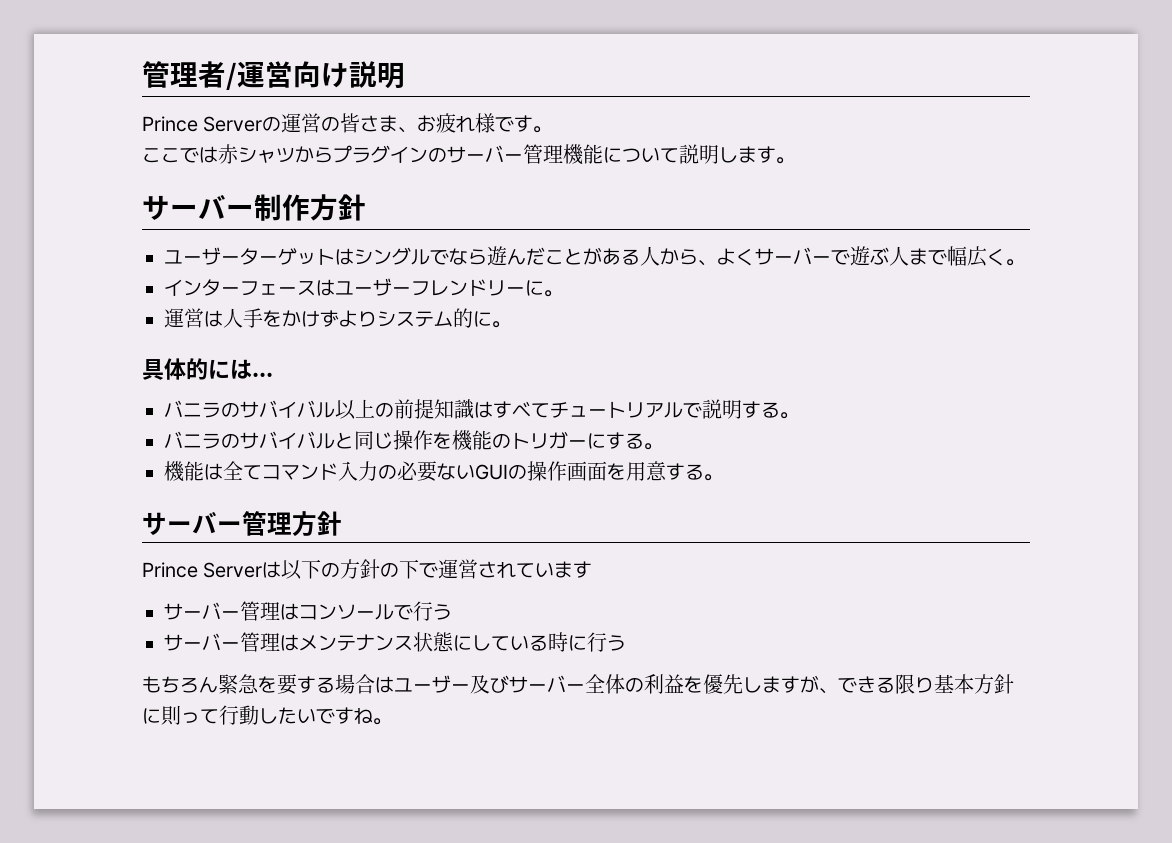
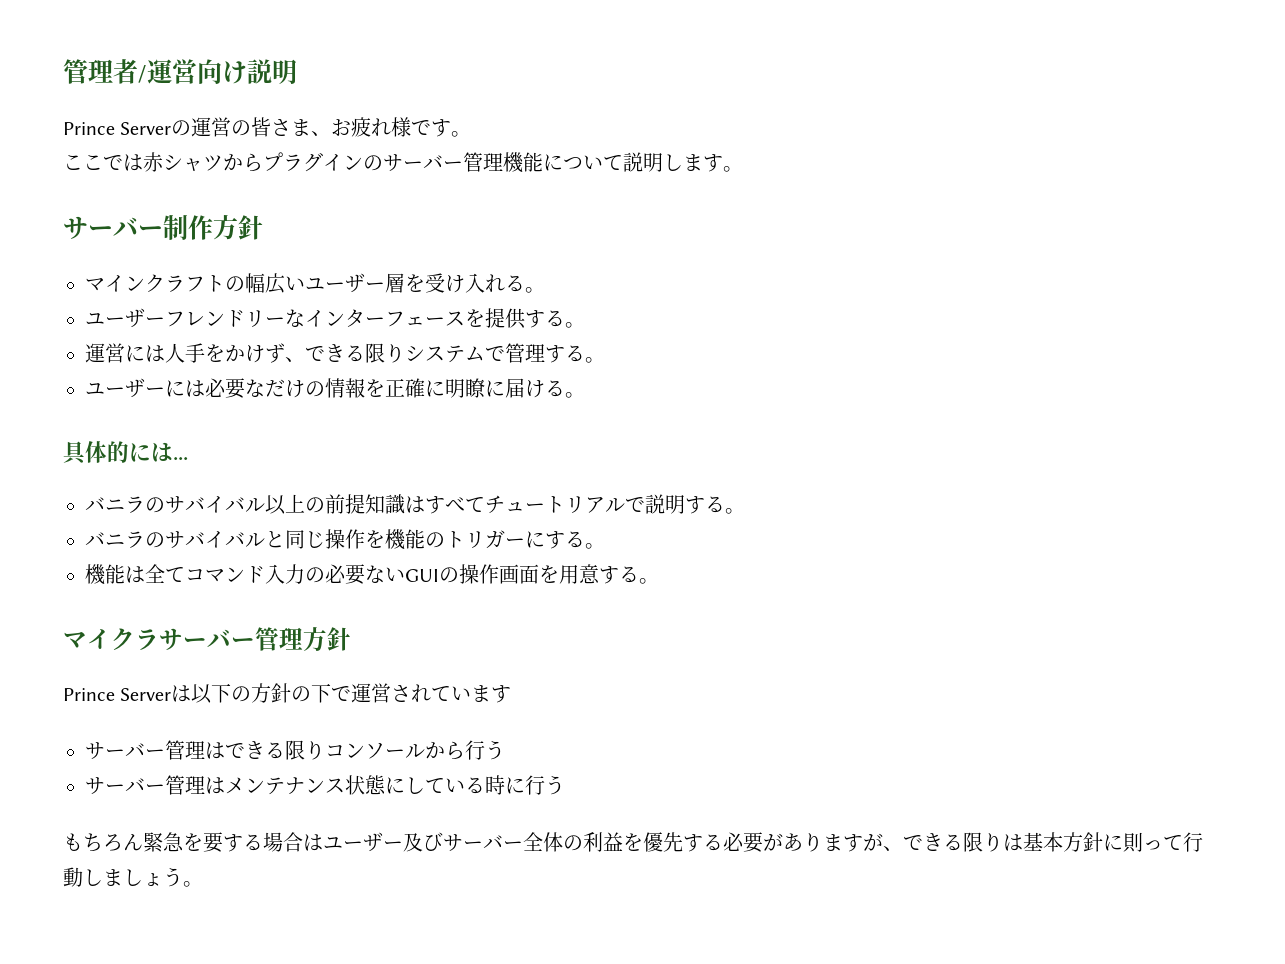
- ユーザーターゲットはシングルでなら遊んだことがある人から、よくサーバーで遊ぶ人まで幅広く。
- インターフェースはユーザーフレンドリーに。
+ マインクラフトの幅広いユーザー層を受け入れる。
+ ユーザーフレンドリーなインターフェースを提供する。
- 運営は人手をかけずよりシステム的に。
+ 運営には人手をかけず、できる限りシステムで管理する。
+ ユーザーには必要なだけの情報を正確に明瞭に届ける。
- サーバー管理方針
+ マイクラサーバー管理方針
- サーバー管理はコンソールで行う
+ サーバー管理はできる限りコンソールから行う
- もちろん緊急を要する場合はユーザー及びサーバー全体の利益を優先しますが、できる限り基本方針に則って行動したいですね。
+ もちろん緊急を要する場合はユーザー及びサーバー全体の利益を優先する必要がありますが、できる限りは基本方針に則って行動しましょう。

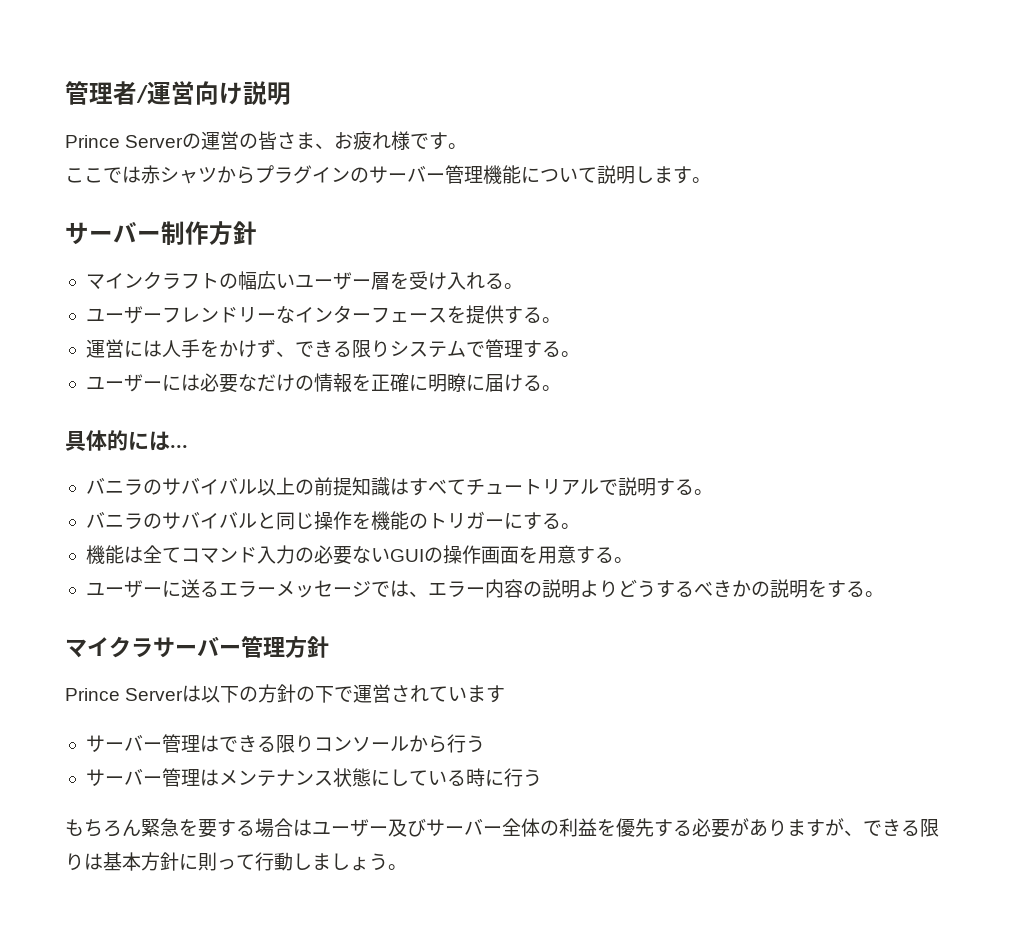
+ ユーザーに送るエラーメッセージでは、エラー内容の説明よりどうするべきかの説明をする。

